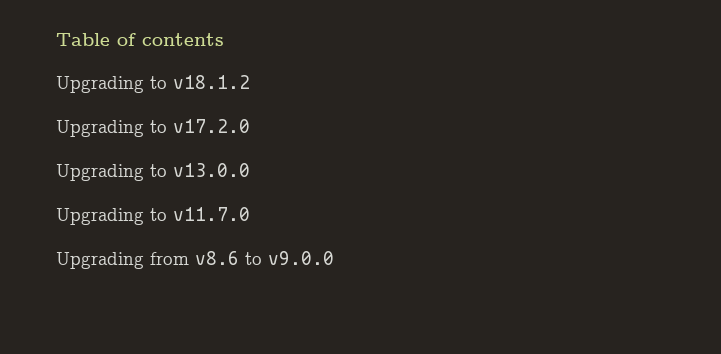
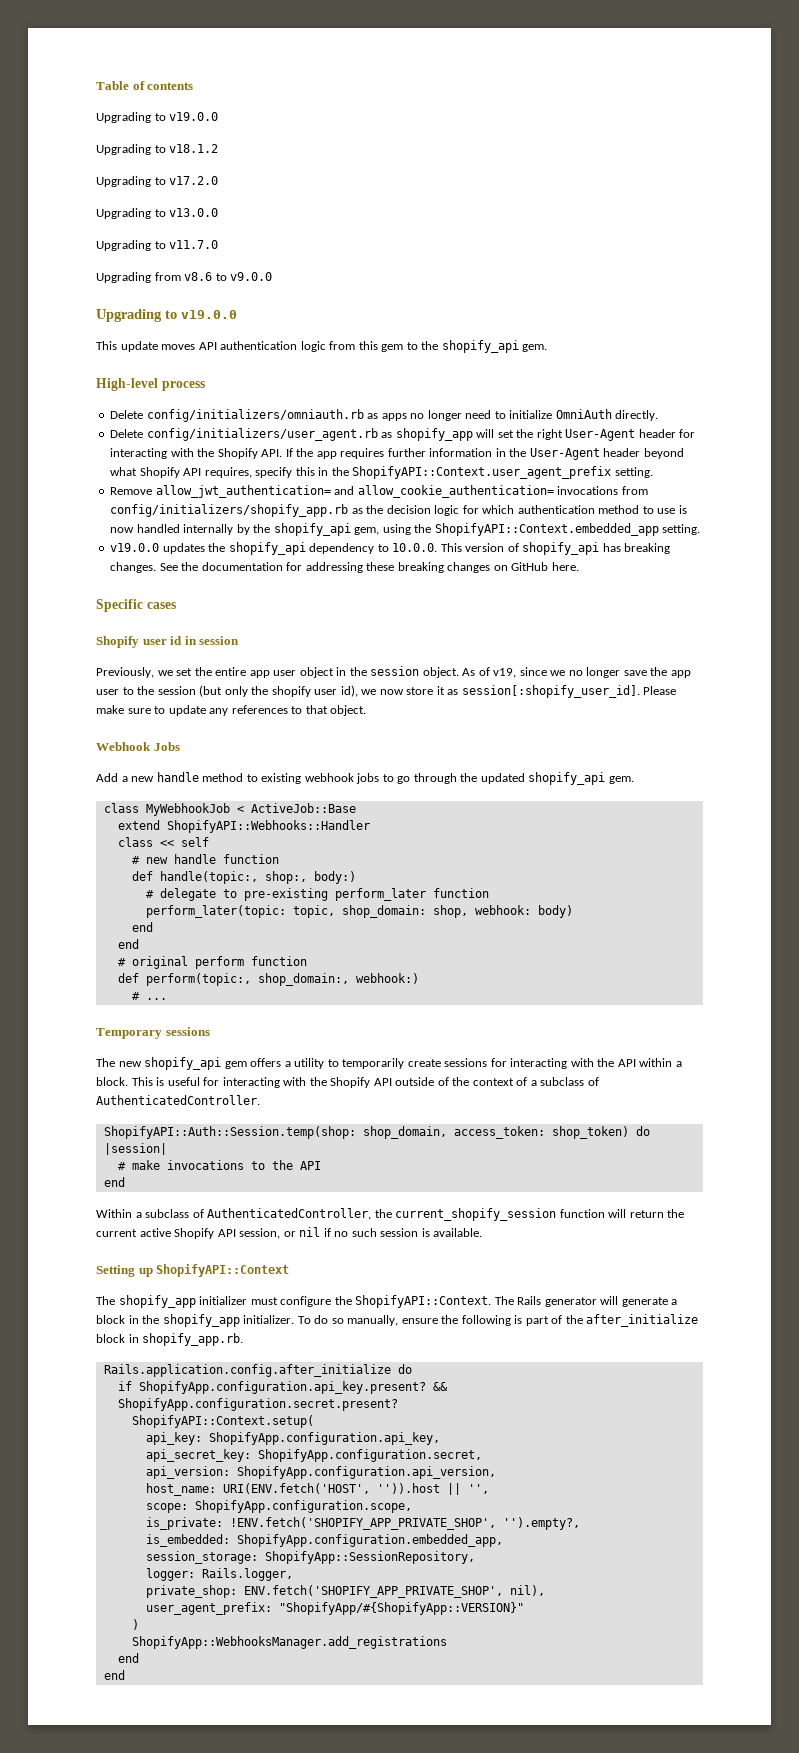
  Table of contents
+ Upgrading to v19.0.0
  Upgrading from v8.6 to v9.0.0
+ Upgrading to v19.0.0
+ This update moves API authentication logic from this gem to the shopify_api gem.
+ High-level process
+ Delete config/initializers/omniauth.rb as apps no longer need to initialize OmniAuth directly.
+ Delete config/initializers/user_agent.rb as shopify_app will set the right User-Agent header for interacting with the Shopify API. If the app requires further information in the User-Agent header beyond what Shopify API requires, specify this in the ShopifyAPI::Context.user_agent_prefix setting.
+ Remove allow_jwt_authentication= and allow_cookie_authentication= invocations from config/initializers/shopify_app.rb as the decision logic for which authentication method to use is now handled internally by the shopify_api gem, using the ShopifyAPI::Context.embedded_app setting.
+ v19.0.0 updates the shopify_api dependency to 10.0.0. This version of shopify_api has breaking changes. See the documentation for addressing these breaking changes on GitHub here.
+ Specific cases
+ Shopify user id in session
+ Previously, we set the entire app user object in the session object. As of v19, since we no longer save the app user to the session (but only the shopify user id), we now store it as session[:shopify_user_id]. Please make sure to update any references to that object.
+ Webhook Jobs
+ Add a new handle method to existing webhook jobs to go through the updated shopify_api gem.
+ class MyWebhookJob < ActiveJob::Base
+ extend ShopifyAPI::Webhooks::Handler
+ class << self
+ # new handle function
+ def handle(topic:, shop:, body:)
+ # delegate to pre-existing perform_later function
+ perform_later(topic: topic, shop_domain: shop, webhook: body)
+ end
+ end
+ # original perform function
+ def perform(topic:, shop_domain:, webhook:)
+ # ...
+ Temporary sessions
+ The new shopify_api gem offers a utility to temporarily create sessions for interacting with the API within a block. This is useful for interacting with the Shopify API outside of the context of a subclass of AuthenticatedController.
+ ShopifyAPI::Auth::Session.temp(shop: shop_domain, access_token: shop_token) do |session|
+ # make invocations to the API
+ end
+ Within a subclass of AuthenticatedController, the current_shopify_session function will return the current active Shopify API session, or nil if no such session is available.
+ Setting up ShopifyAPI::Context
+ The shopify_app initializer must configure the ShopifyAPI::Context. The Rails generator will generate a block in the shopify_app initializer. To do so manually, ensure the following is part of the after_initialize block in shopify_app.rb.
+ Rails.application.config.after_initialize do
+ if ShopifyApp.configuration.api_key.present? && ShopifyApp.configuration.secret.present?
+ ShopifyAPI::Context.setup(
+ api_key: ShopifyApp.configuration.api_key,
+ api_secret_key: ShopifyApp.configuration.secret,
+ api_version: ShopifyApp.configuration.api_version,
+ host_name: URI(ENV.fetch('HOST', '')).host || '',
+ scope: ShopifyApp.configuration.scope,
+ is_private: !ENV.fetch('SHOPIFY_APP_PRIVATE_SHOP', '').empty?,
+ is_embedded: ShopifyApp.configuration.embedded_app,
+ session_storage: ShopifyApp::SessionRepository,
+ logger: Rails.logger,
+ private_shop: ENV.fetch('SHOPIFY_APP_PRIVATE_SHOP', nil),
+ user_agent_prefix: "ShopifyApp/#{ShopifyApp::VERSION}"
+ )
+ ShopifyApp::WebhooksManager.add_registrations
+ end
+ end

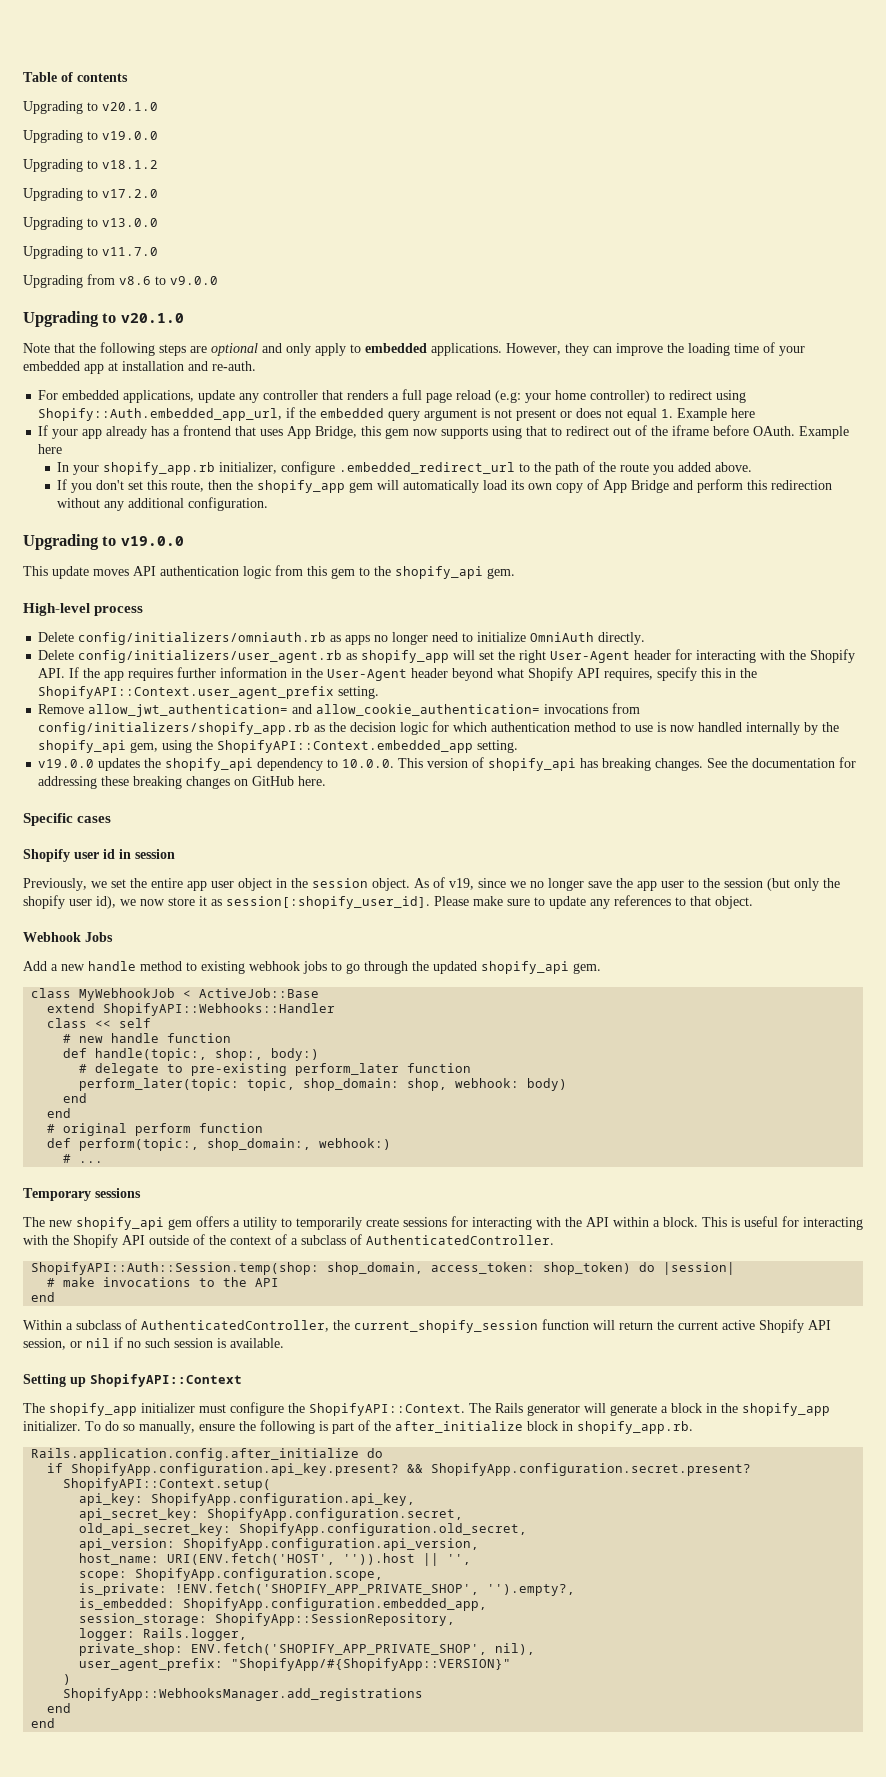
  Table of contents
+ Upgrading to v20.1.0
  Upgrading from v8.6 to v9.0.0
+ Upgrading to v20.1.0
+ Note that the following steps are optional and only apply to embedded applications. However, they can improve the loading time of your embedded app at installation and re-auth.
+ For embedded applications, update any controller that renders a full page reload (e.g: your home controller) to redirect using Shopify::Auth.embedded_app_url, if the embedded query argument is not present or does not equal 1. Example here
+ If your app already has a frontend that uses App Bridge, this gem now supports using that to redirect out of the iframe before OAuth. Example here
+ In your shopify_app.rb initializer, configure .embedded_redirect_url to the path of the route you added above.
+ If you don't set this route, then the shopify_app gem will automatically load its own copy of App Bridge and perform this redirection without any additional configuration.
+ old_api_secret_key: ShopifyApp.configuration.old_secret,

